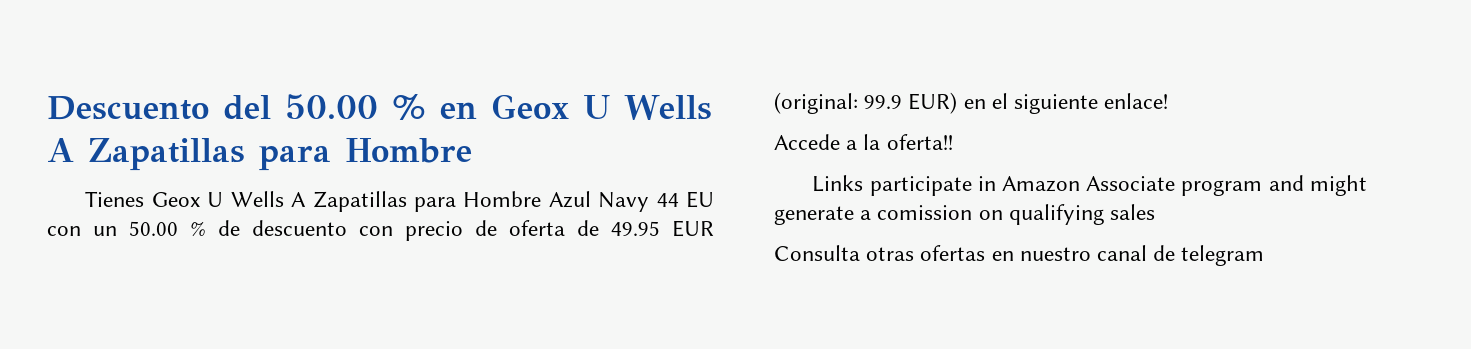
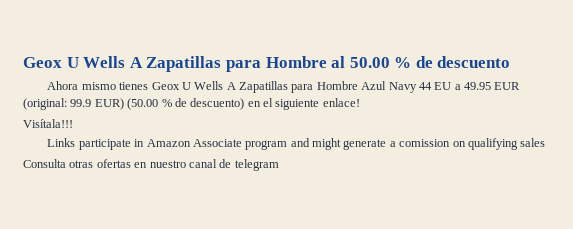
- Descuento del 50.00 % en Geox U Wells A Zapatillas para Hombre
- Tienes Geox U Wells A Zapatillas para Hombre Azul Navy 44 EU con un 50.00 % de descuento con precio de oferta de 49.95 EUR (original: 99.9 EUR) en el siguiente enlace!
+ Geox U Wells A Zapatillas para Hombre al 50.00 % de descuento
+ Ahora mismo tienes Geox U Wells A Zapatillas para Hombre Azul Navy 44 EU a 49.95 EUR (original: 99.9 EUR) (50.00 % de descuento) en el siguiente enlace!
- Accede a la oferta!!
+ Visítala!!!

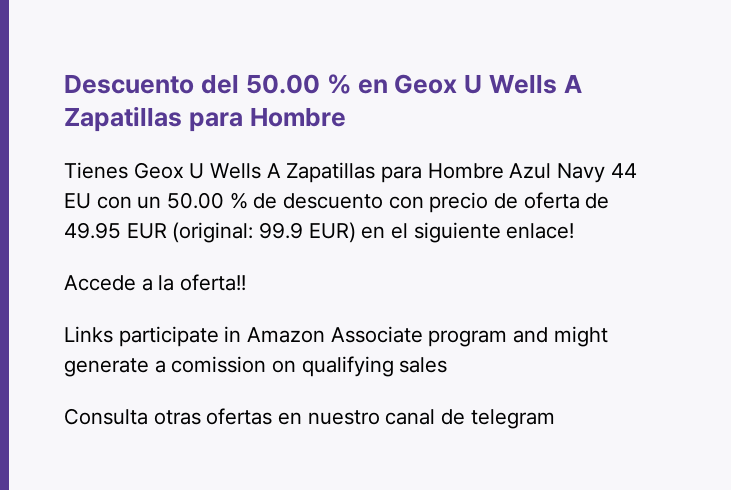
- Geox U Wells A Zapatillas para Hombre al 50.00 % de descuento
- Ahora mismo tienes Geox U Wells A Zapatillas para Hombre Azul Navy 44 EU a 49.95 EUR (original: 99.9 EUR) (50.00 % de descuento) en el siguiente enlace!
+ Descuento del 50.00 % en Geox U Wells A Zapatillas para Hombre
+ Tienes Geox U Wells A Zapatillas para Hombre Azul Navy 44 EU con un 50.00 % de descuento con precio de oferta de 49.95 EUR (original: 99.9 EUR) en el siguiente enlace!
- Visítala!!!
+ Accede a la oferta!!

